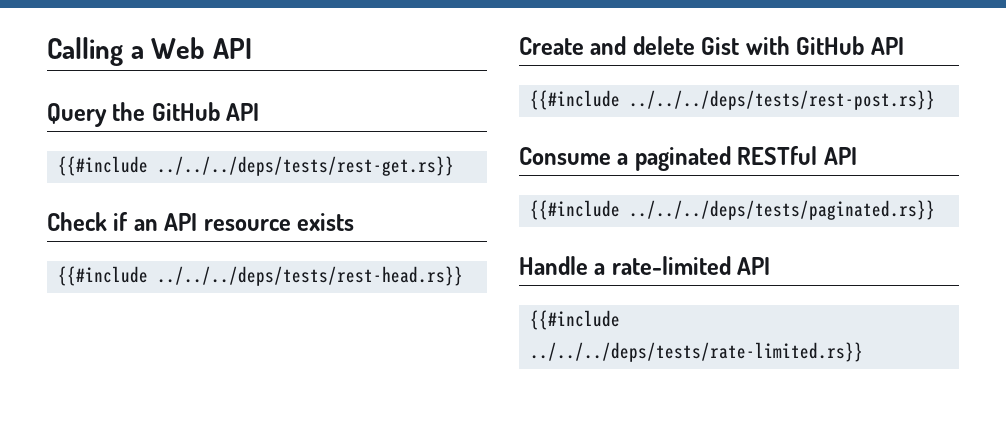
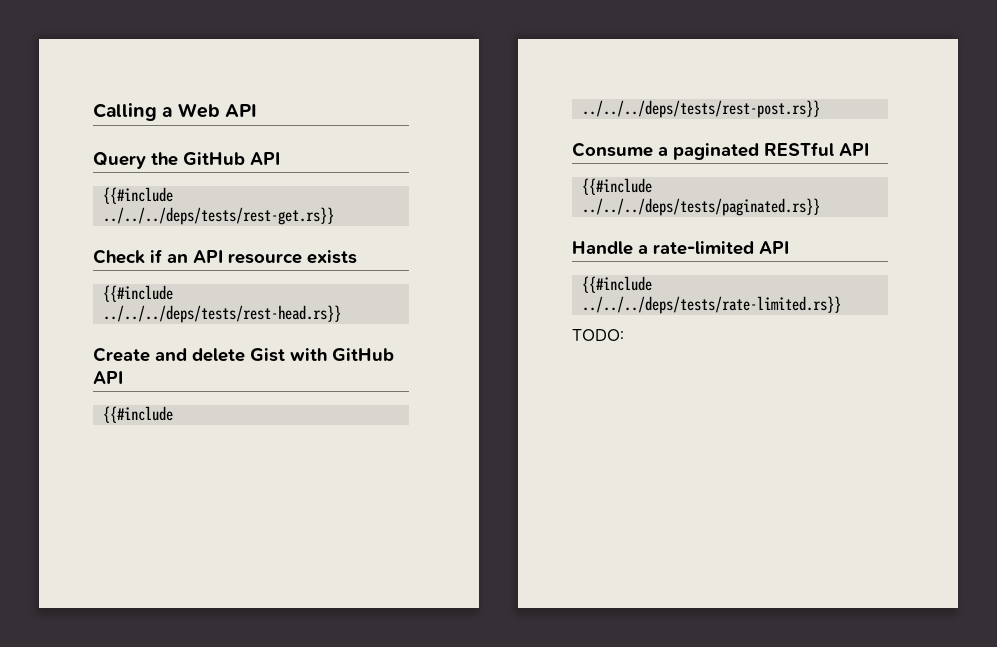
+ TODO:

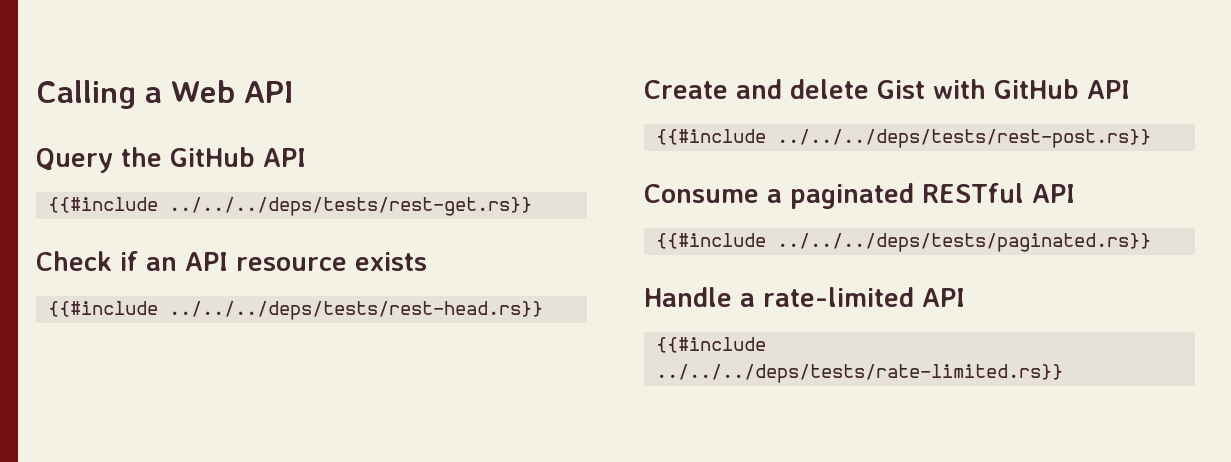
- TODO:

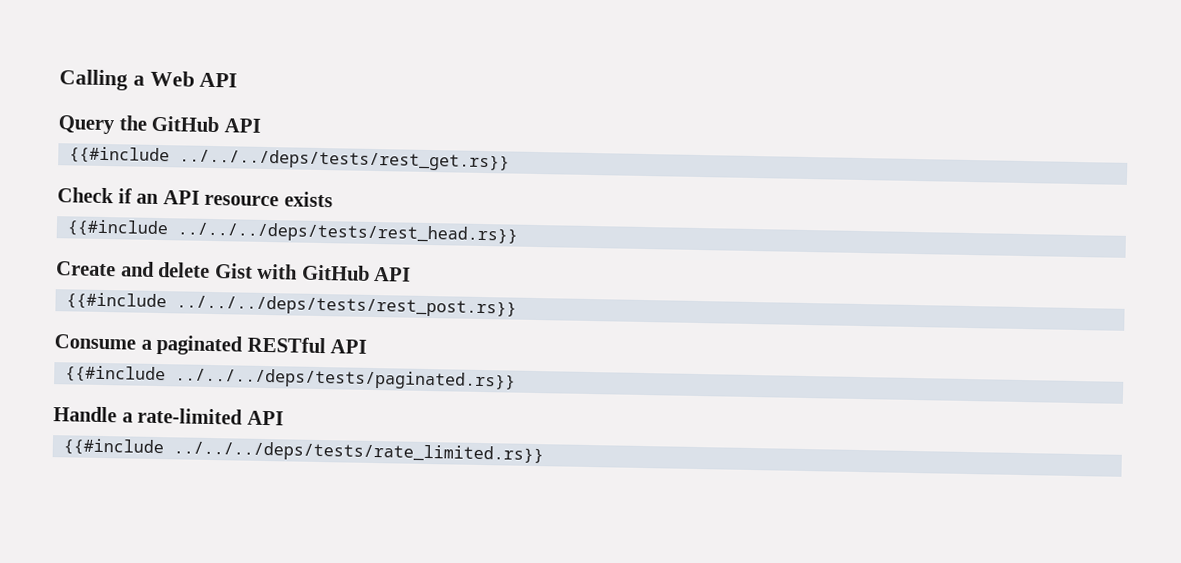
- {{#include ../../../deps/tests/rest-get.rs}}
+ {{#include ../../../deps/tests/rest_get.rs}}
- {{#include ../../../deps/tests/rest-head.rs}}
+ {{#include ../../../deps/tests/rest_head.rs}}
- {{#include ../../../deps/tests/rest-post.rs}}
+ {{#include ../../../deps/tests/rest_post.rs}}
- {{#include ../../../deps/tests/rate-limited.rs}}
+ {{#include ../../../deps/tests/rate_limited.rs}}

